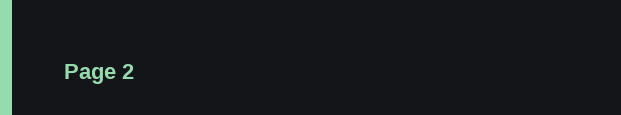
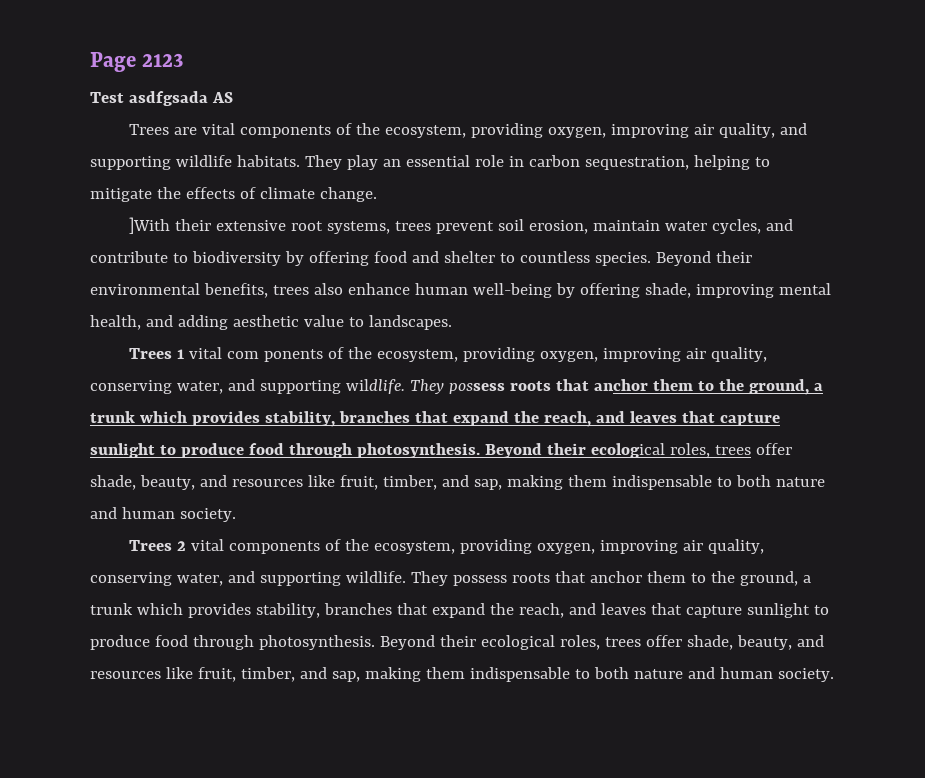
- Page 2
+ Page 2123
+ Test asdfgsada AS
+ Trees are vital components of the ecosystem, providing oxygen, improving air quality, and supporting wildlife habitats. They play an essential role in carbon sequestration, helping to mitigate the effects of climate change.
+ ]With their extensive root systems, trees prevent soil erosion, maintain water cycles, and contribute to biodiversity by offering food and shelter to countless species. Beyond their environmental benefits, trees also enhance human well-being by offering shade, improving mental health, and adding aesthetic value to landscapes.
+ Trees 1 vital com ponents of the ecosystem, providing oxygen, improving air quality, conserving water, and supporting wildlife. They possess roots that anchor them to the ground, a trunk which provides stability, branches that expand the reach, and leaves that capture sunlight to produce food through photosynthesis. Beyond their ecological roles, trees offer shade, beauty, and resources like fruit, timber, and sap, making them indispensable to both nature and human society.
+ Trees 2 vital components of the ecosystem, providing oxygen, improving air quality, conserving water, and supporting wildlife. They possess roots that anchor them to the ground, a trunk which provides stability, branches that expand the reach, and leaves that capture sunlight to produce food through photosynthesis. Beyond their ecological roles, trees offer shade, beauty, and resources like fruit, timber, and sap, making them indispensable to both nature and human society.

